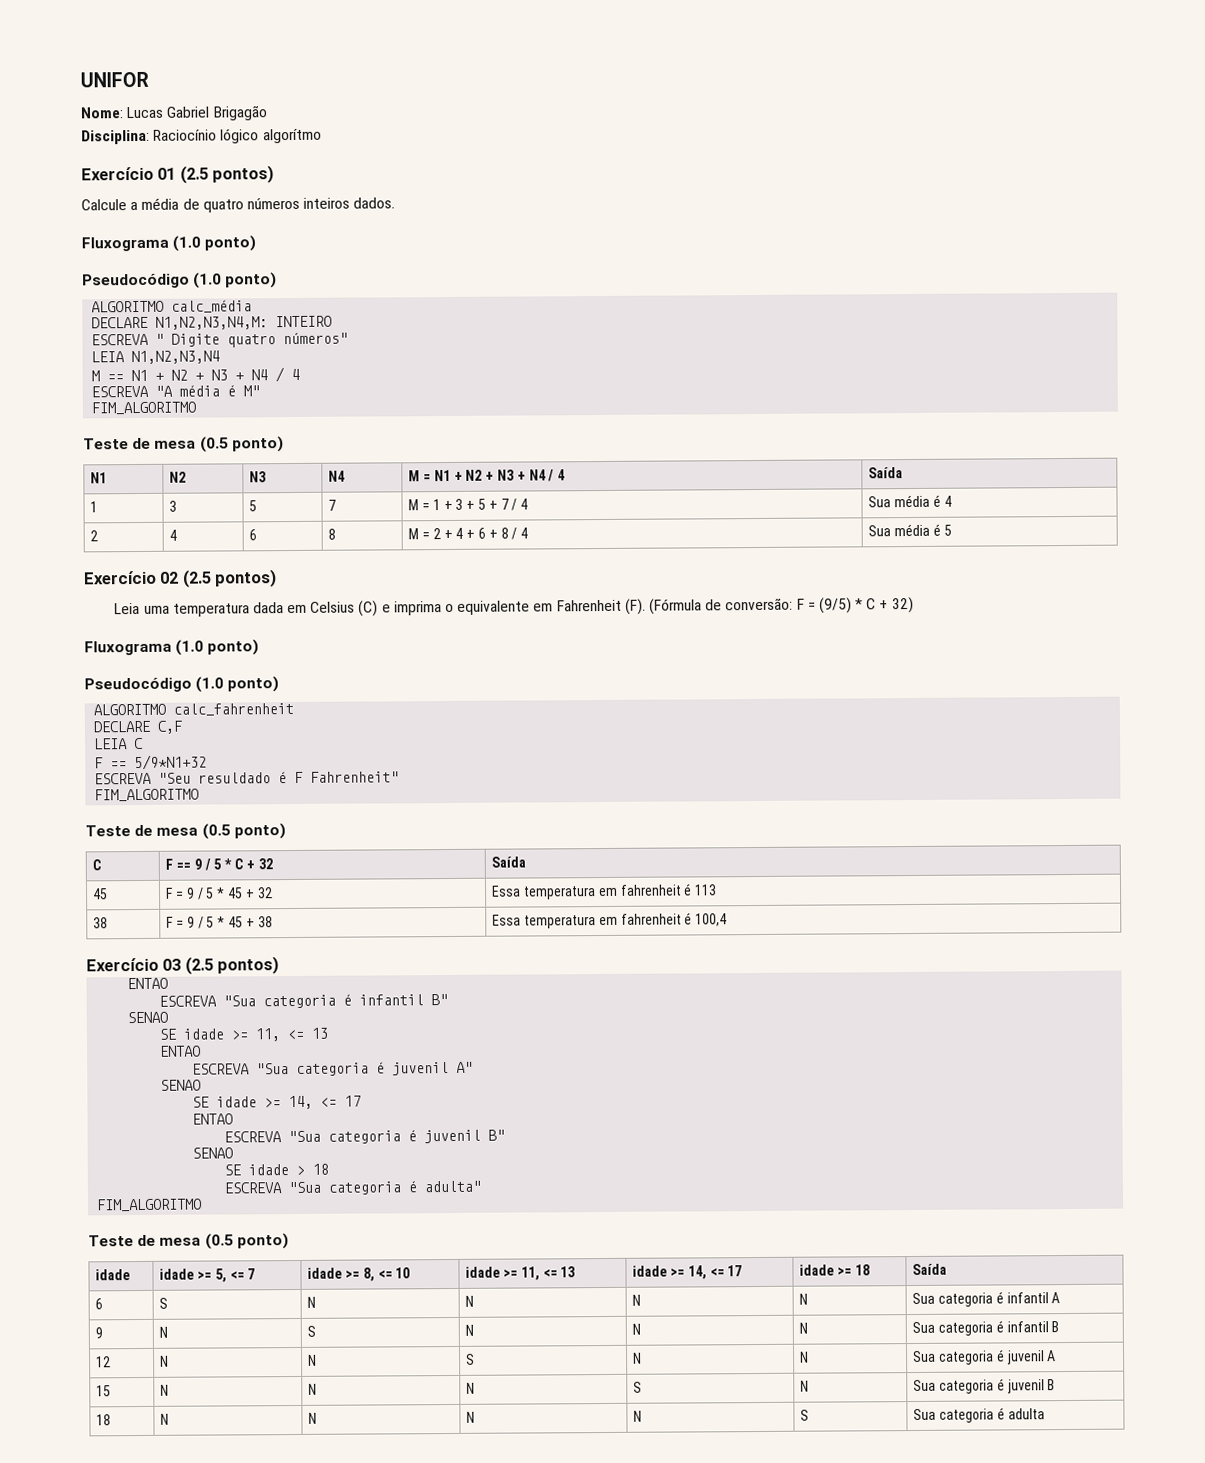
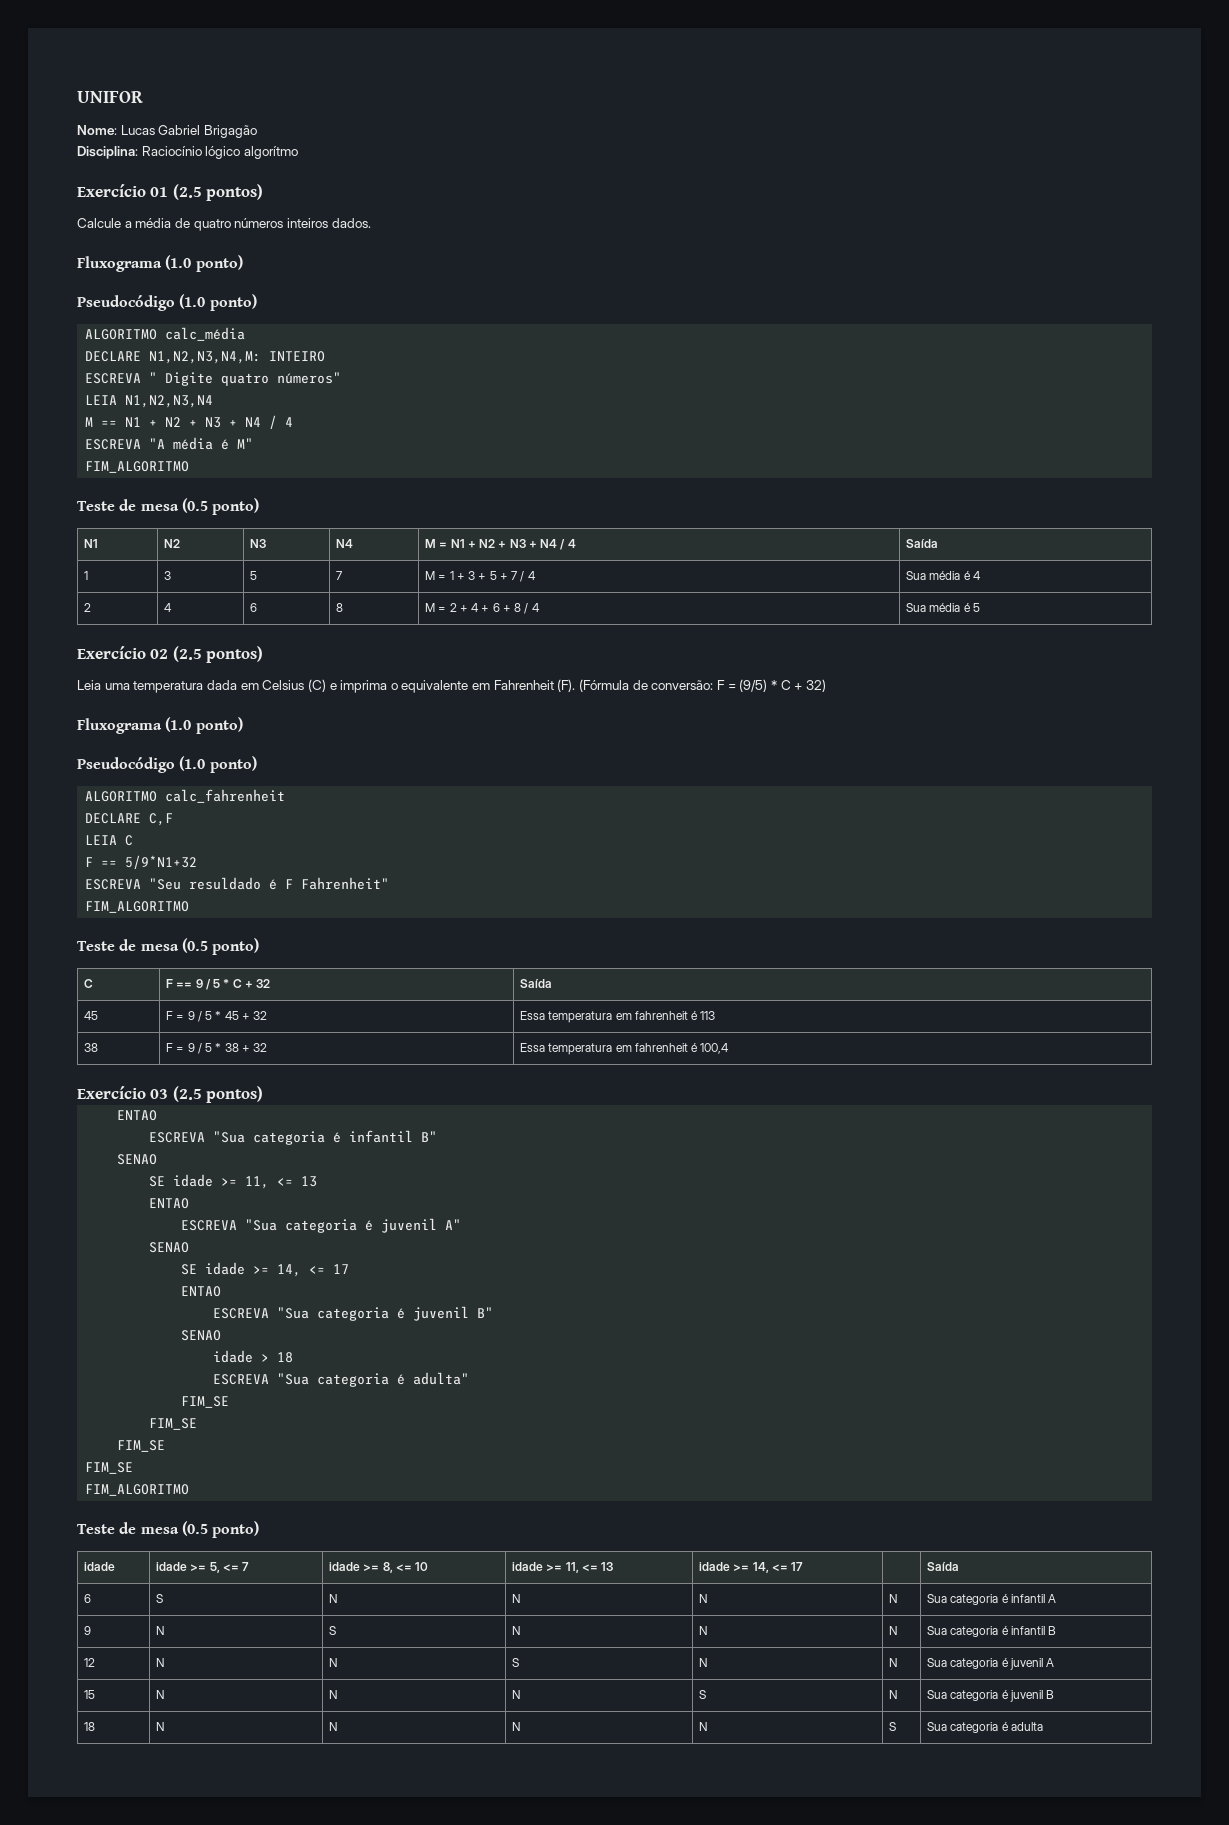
- 38 | F = 9 / 5 * 45 + 38 | Essa temperatura em fahrenheit é 100,4
+ 38 | F = 9 / 5 * 38 + 32 | Essa temperatura em fahrenheit é 100,4
- SE idade > 18
+ idade > 18
  ESCREVA "Sua categoria é adulta"
+ FIM_SE
+ FIM_SE
+ FIM_SE
+ FIM_SE
- idade | idade >= 5, <= 7 | idade >= 8, <= 10 | idade >= 11, <= 13 | idade >= 14, <= 17 | idade >= 18 | Saída
+ idade | idade >= 5, <= 7 | idade >= 8, <= 10 | idade >= 11, <= 13 | idade >= 14, <= 17 | | Saída

